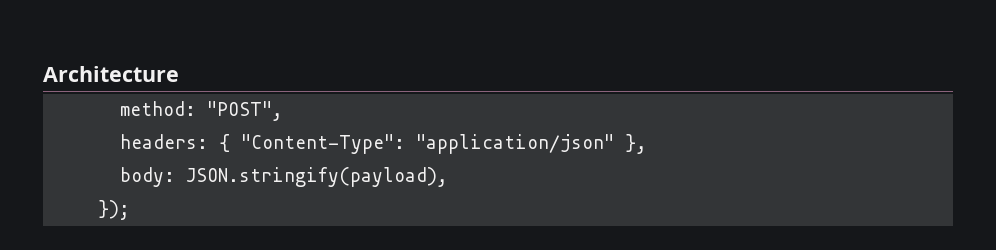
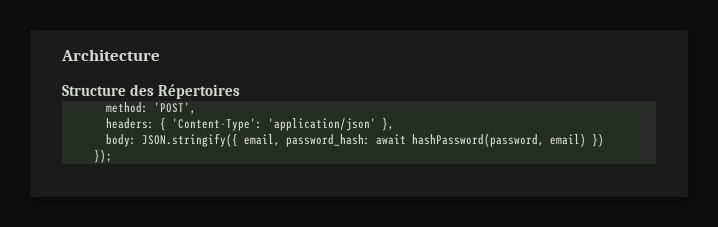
+ Structure des Répertoires
- method: "POST",
+ method: 'POST',
- headers: { "Content-Type": "application/json" },
+ headers: { 'Content-Type': 'application/json' },
- body: JSON.stringify(payload),
+ body: JSON.stringify({ email, password_hash: await hashPassword(password, email) })

